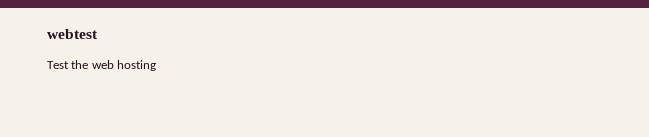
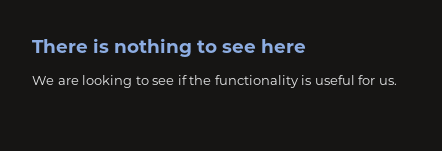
- webtest
- Test the web hosting
+ There is nothing to see here
+ We are looking to see if the functionality is useful for us.

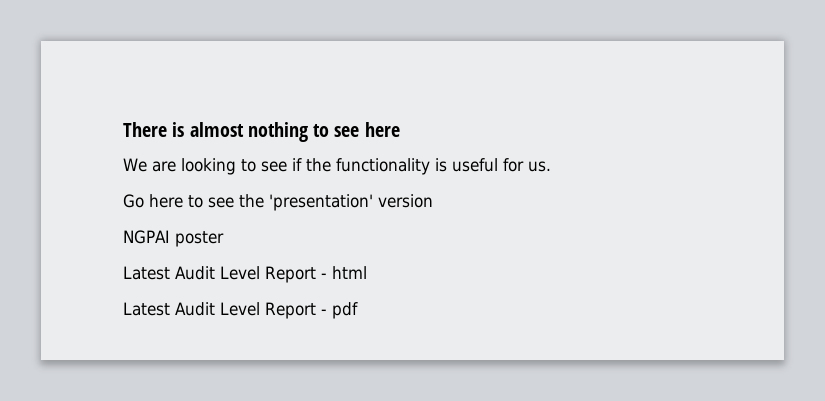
- There is nothing to see here
+ There is almost nothing to see here
+ Go here to see the 'presentation' version
+ NGPAI poster
+ Latest Audit Level Report - html
+ Latest Audit Level Report - pdf

